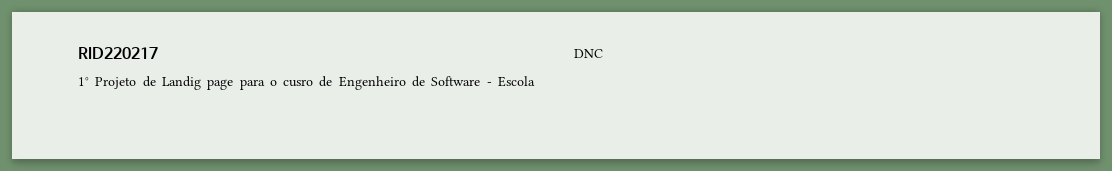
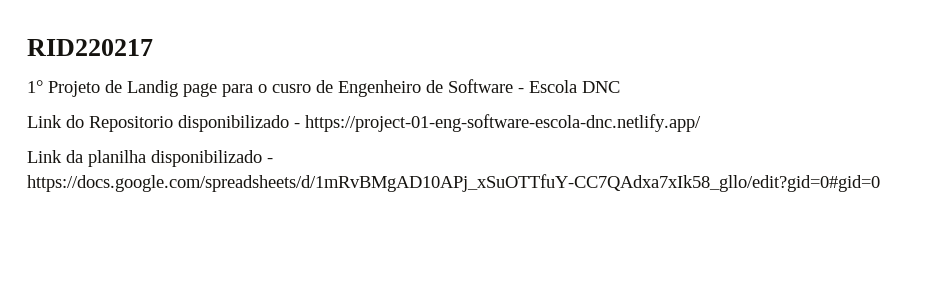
+ Link do Repositorio disponibilizado - https://project-01-eng-software-escola-dnc.netlify.app/
+ Link da planilha disponibilizado - https://docs.google.com/spreadsheets/d/1mRvBMgAD10APj_xSuOTTfuY-CC7QAdxa7xIk58_gllo/edit?gid=0#gid=0

